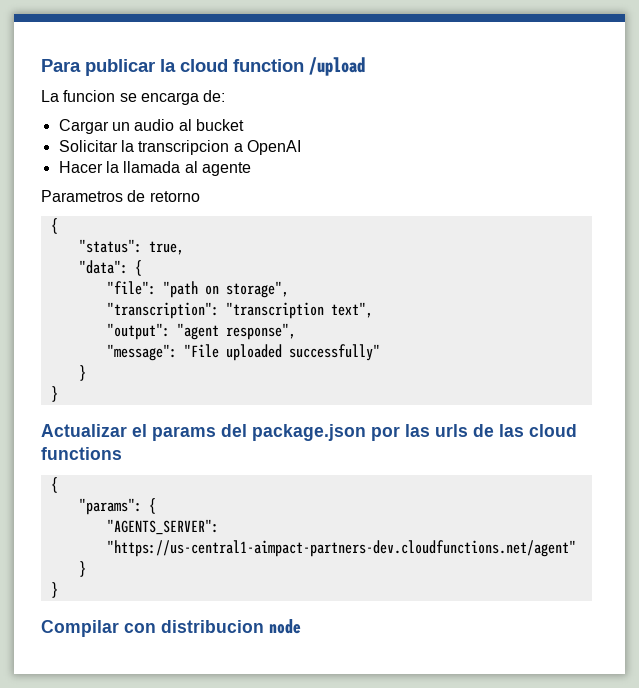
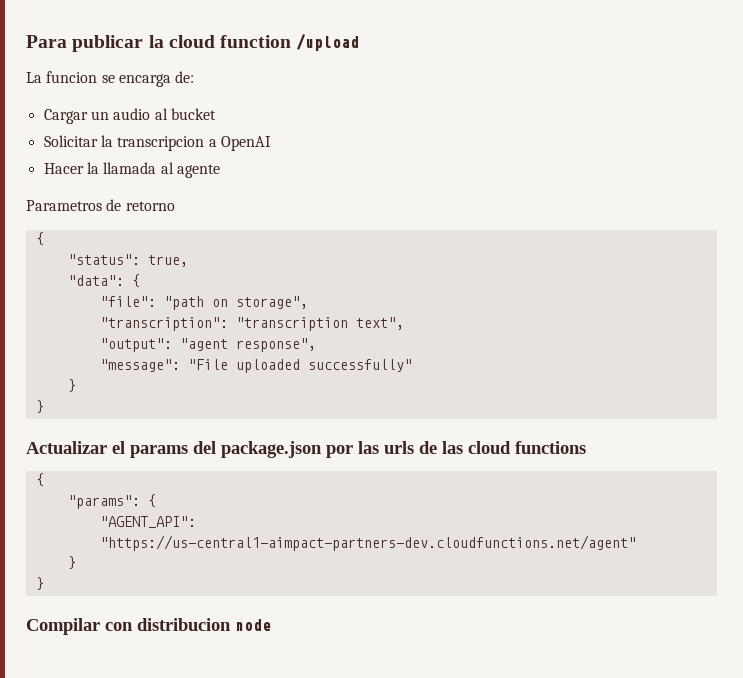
- "AGENTS_SERVER": "https://us-central1-aimpact-partners-dev.cloudfunctions.net/agent"
+ "AGENT_API": "https://us-central1-aimpact-partners-dev.cloudfunctions.net/agent"

